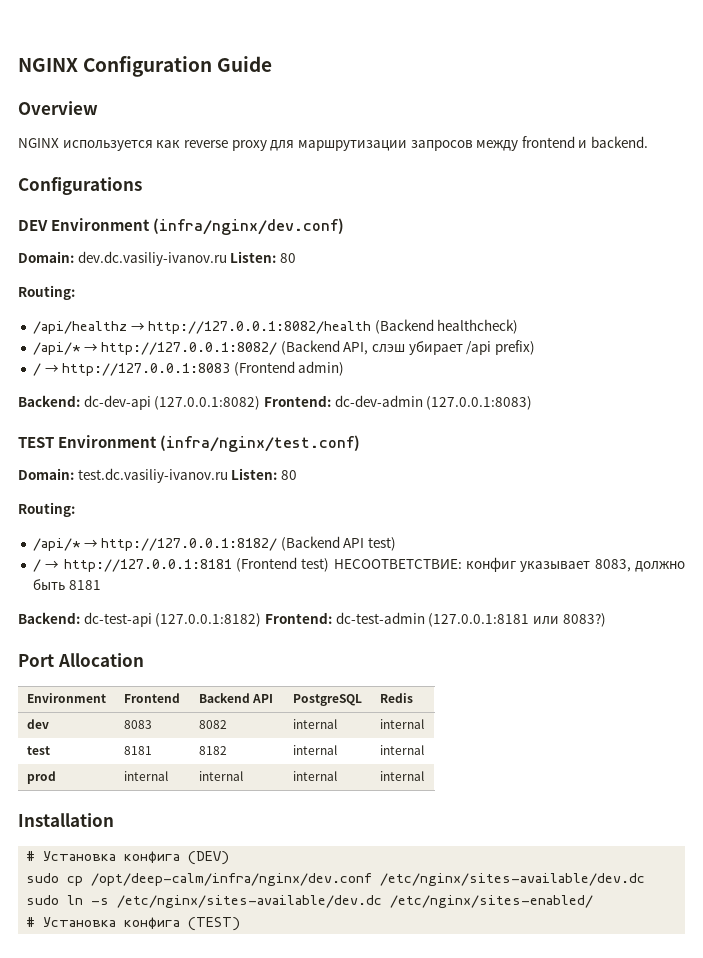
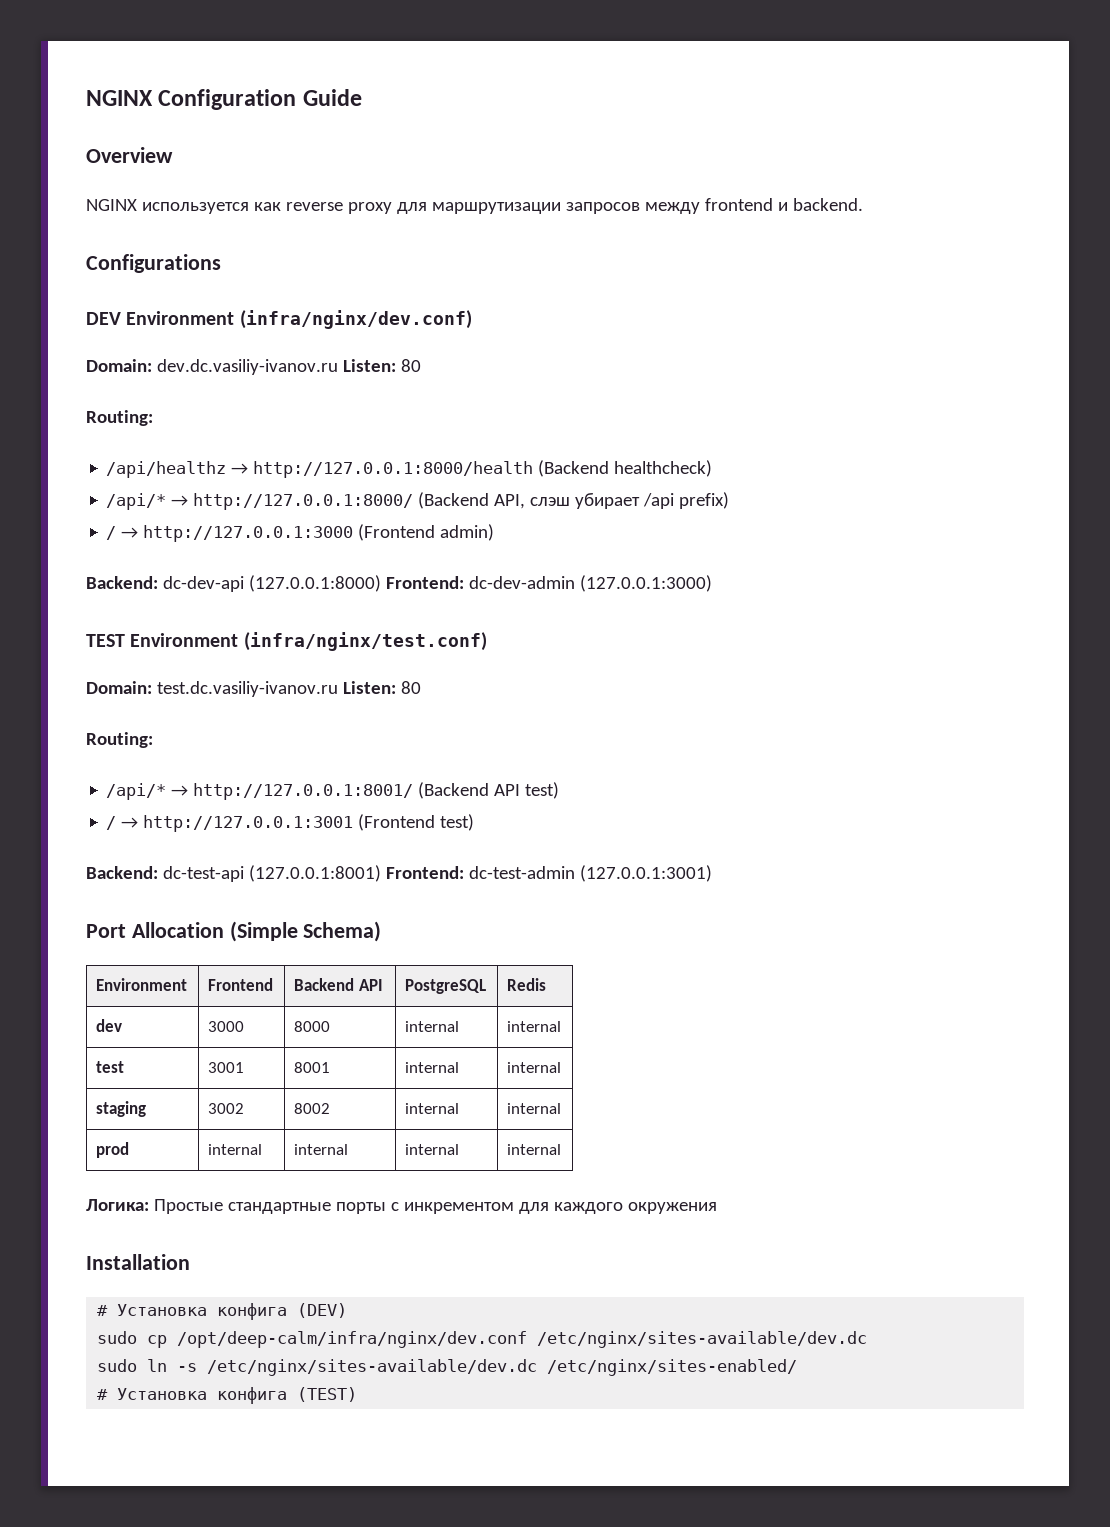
- /api/healthz → http://127.0.0.1:8082/health (Backend healthcheck)
+ /api/healthz → http://127.0.0.1:8000/health (Backend healthcheck)
- /api/* → http://127.0.0.1:8082/ (Backend API, слэш убирает /api prefix)
+ /api/* → http://127.0.0.1:8000/ (Backend API, слэш убирает /api prefix)
- / → http://127.0.0.1:8083 (Frontend admin)
+ / → http://127.0.0.1:3000 (Frontend admin)
- Backend: dc-dev-api (127.0.0.1:8082) Frontend: dc-dev-admin (127.0.0.1:8083)
+ Backend: dc-dev-api (127.0.0.1:8000) Frontend: dc-dev-admin (127.0.0.1:3000)
- /api/* → http://127.0.0.1:8182/ (Backend API test)
+ /api/* → http://127.0.0.1:8001/ (Backend API test)
- / → http://127.0.0.1:8181 (Frontend test) НЕСООТВЕТСТВИЕ: конфиг указывает 8083, должно быть 8181
+ / → http://127.0.0.1:3001 (Frontend test)
- Backend: dc-test-api (127.0.0.1:8182) Frontend: dc-test-admin (127.0.0.1:8181 или 8083?)
+ Backend: dc-test-api (127.0.0.1:8001) Frontend: dc-test-admin (127.0.0.1:3001)
- Port Allocation
+ Port Allocation (Simple Schema)
- dev | 8083 | 8082 | internal | internal
+ dev | 3000 | 8000 | internal | internal
- test | 8181 | 8182 | internal | internal
+ test | 3001 | 8001 | internal | internal
+ staging | 3002 | 8002 | internal | internal
+ Логика: Простые стандартные порты с инкрементом для каждого окружения

